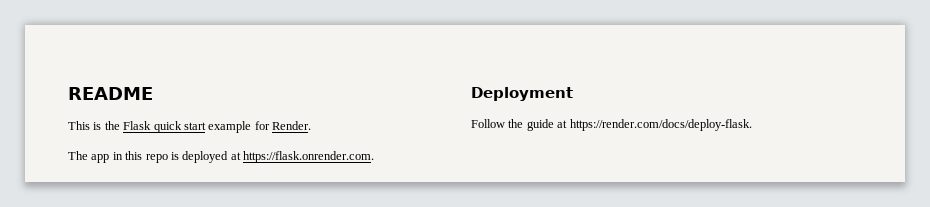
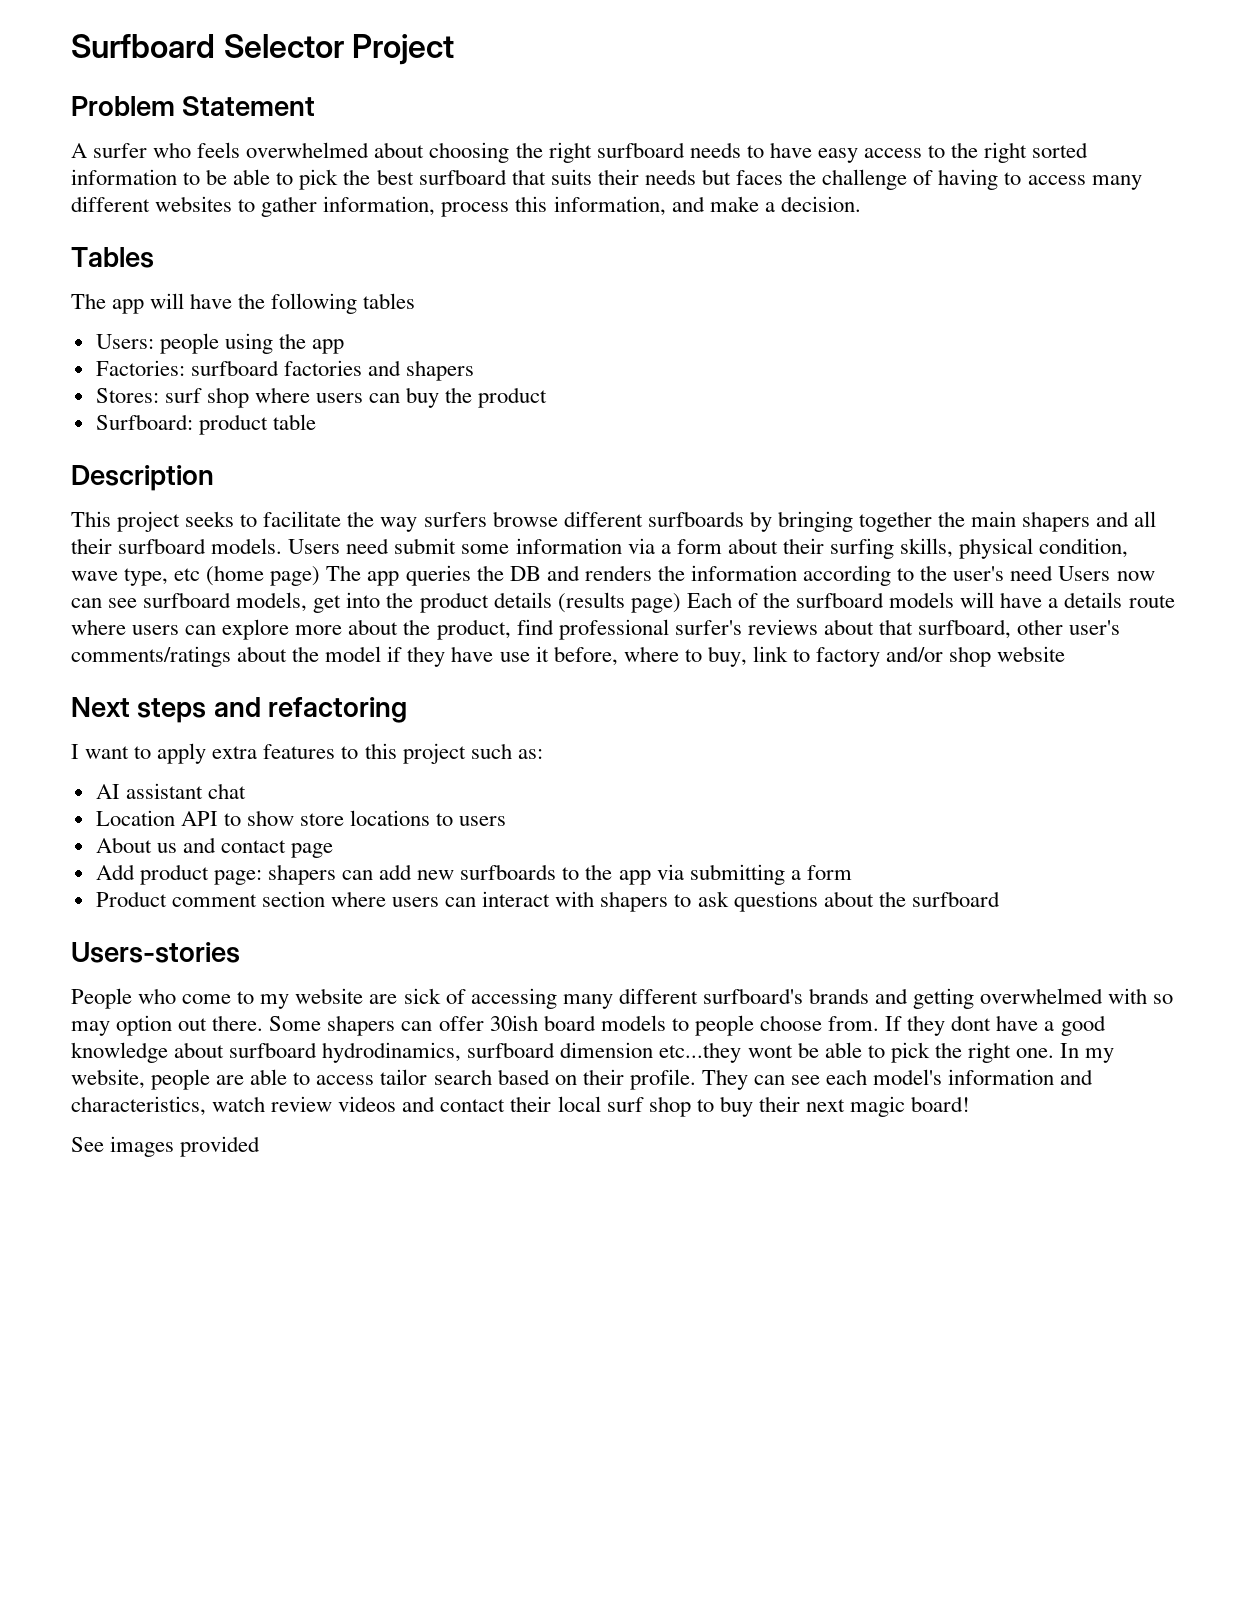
- README
- This is the Flask quick start example for Render.
- The app in this repo is deployed at https://flask.onrender.com.
- Deployment
- Follow the guide at https://render.com/docs/deploy-flask.
+ Surfboard Selector Project
+ Problem Statement
+ A surfer who feels overwhelmed about choosing the right surfboard needs to have easy access to the right sorted information to be able to pick the best surfboard that suits their needs but faces the challenge of having to access many different websites to gather information, process this information, and make a decision.
+ Tables
+ The app will have the following tables
+ Users: people using the app
+ Factories: surfboard factories and shapers
+ Stores: surf shop where users can buy the product
+ Surfboard: product table
+ Description
+ This project seeks to facilitate the way surfers browse different surfboards by bringing together the main shapers and all their surfboard models. Users need submit some information via a form about their surfing skills, physical condition, wave type, etc (home page) The app queries the DB and renders the information according to the user's need Users now can see surfboard models, get into the product details (results page) Each of the surfboard models will have a details route where users can explore more about the product, find professional surfer's reviews about that surfboard, other user's comments/ratings about the model if they have use it before, where to buy, link to factory and/or shop website
+ Next steps and refactoring
+ I want to apply extra features to this project such as:
+ AI assistant chat
+ Location API to show store locations to users
+ About us and contact page
+ Add product page: shapers can add new surfboards to the app via submitting a form
+ Product comment section where users can interact with shapers to ask questions about the surfboard
+ Users-stories
+ People who come to my website are sick of accessing many different surfboard's brands and getting overwhelmed with so may option out there. Some shapers can offer 30ish board models to people choose from. If they dont have a good knowledge about surfboard hydrodinamics, surfboard dimension etc...they wont be able to pick the right one. In my website, people are able to access tailor search based on their profile. They can see each model's information and characteristics, watch review videos and contact their local surf shop to buy their next magic board!
+ See images provided

